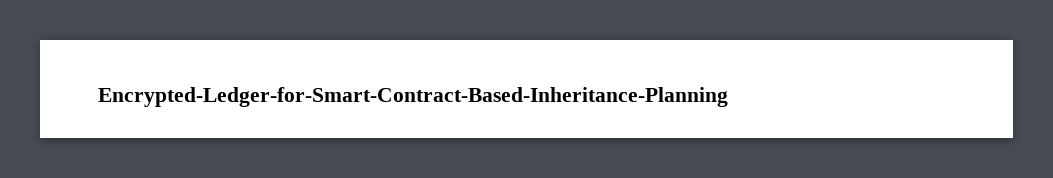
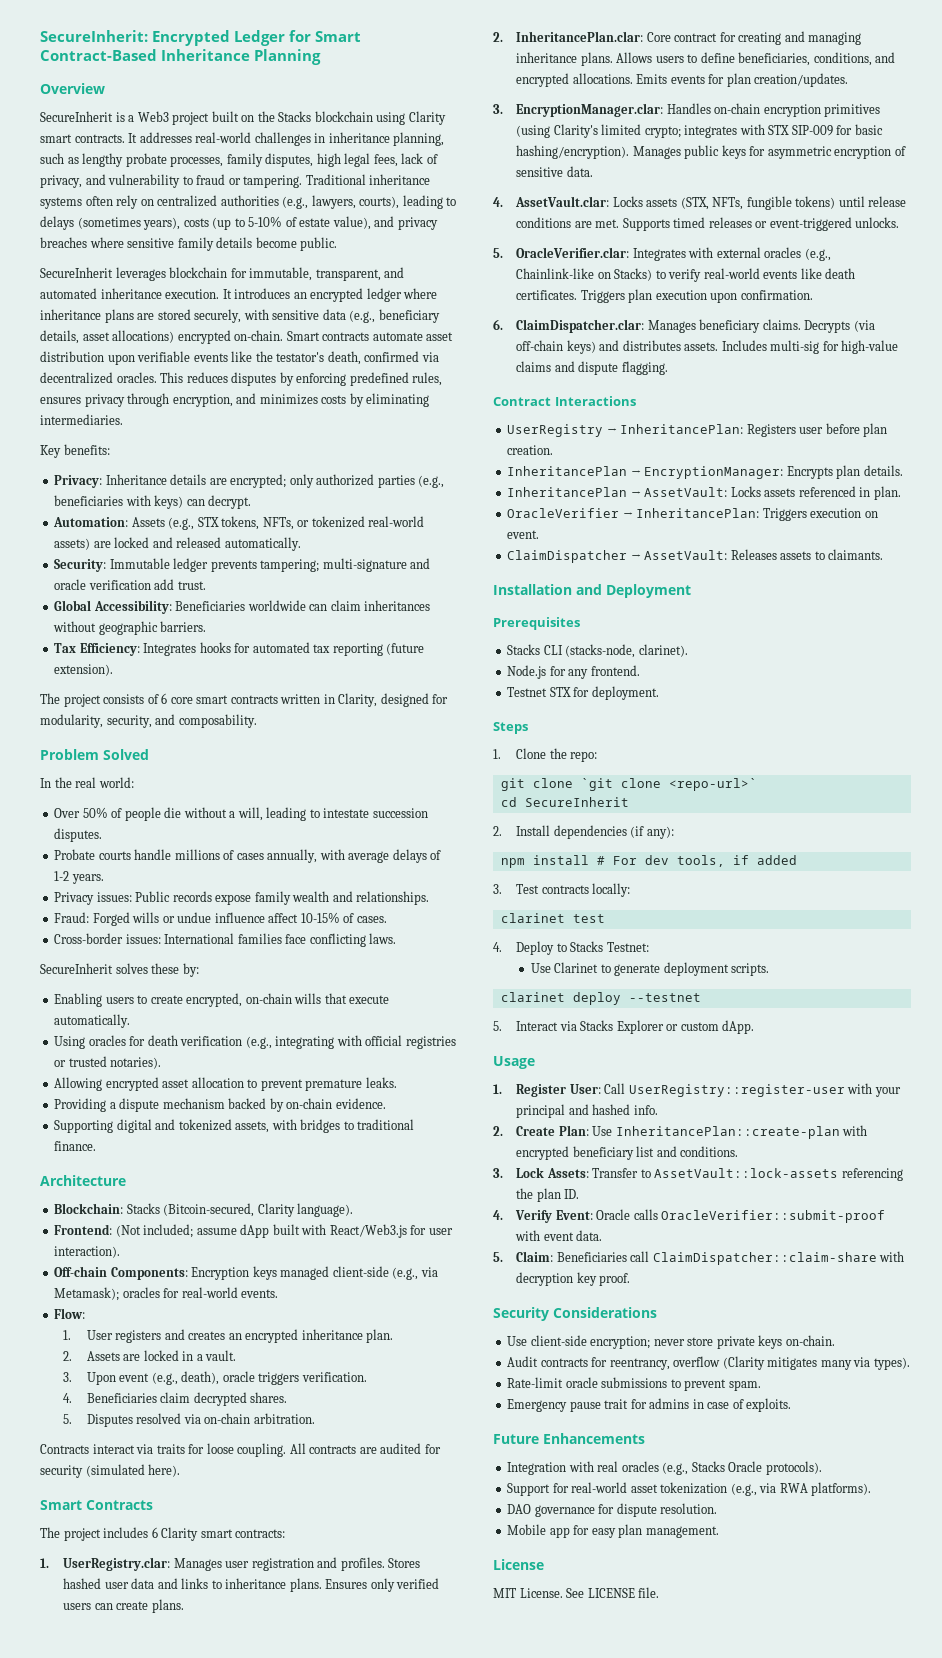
- Encrypted-Ledger-for-Smart-Contract-Based-Inheritance-Planning
+ SecureInherit: Encrypted Ledger for Smart Contract-Based Inheritance Planning
+ Overview
+ SecureInherit is a Web3 project built on the Stacks blockchain using Clarity smart contracts. It addresses real-world challenges in inheritance planning, such as lengthy probate processes, family disputes, high legal fees, lack of privacy, and vulnerability to fraud or tampering. Traditional inheritance systems often rely on centralized authorities (e.g., lawyers, courts), leading to delays (sometimes years), costs (up to 5-10% of estate value), and privacy breaches where sensitive family details become public.
+ SecureInherit leverages blockchain for immutable, transparent, and automated inheritance execution. It introduces an encrypted ledger where inheritance plans are stored securely, with sensitive data (e.g., beneficiary details, asset allocations) encrypted on-chain. Smart contracts automate asset distribution upon verifiable events like the testator's death, confirmed via decentralized oracles. This reduces disputes by enforcing predefined rules, ensures privacy through encryption, and minimizes costs by eliminating intermediaries.
+ Key benefits:
+ Privacy: Inheritance details are encrypted; only authorized parties (e.g., beneficiaries with keys) can decrypt.
+ Automation: Assets (e.g., STX tokens, NFTs, or tokenized real-world assets) are locked and released automatically.
+ Security: Immutable ledger prevents tampering; multi-signature and oracle verification add trust.
+ Global Accessibility: Beneficiaries worldwide can claim inheritances without geographic barriers.
+ Tax Efficiency: Integrates hooks for automated tax reporting (future extension).
+ The project consists of 6 core smart contracts written in Clarity, designed for modularity, security, and composability.
+ Problem Solved
+ In the real world:
+ Over 50% of people die without a will, leading to intestate succession disputes.
+ Probate courts handle millions of cases annually, with average delays of 1-2 years.
+ Privacy issues: Public records expose family wealth and relationships.
+ Fraud: Forged wills or undue influence affect 10-15% of cases.
+ Cross-border issues: International families face conflicting laws.
+ SecureInherit solves these by:
+ Enabling users to create encrypted, on-chain wills that execute automatically.
+ Using oracles for death verification (e.g., integrating with official registries or trusted notaries).
+ Allowing encrypted asset allocation to prevent premature leaks.
+ Providing a dispute mechanism backed by on-chain evidence.
+ Supporting digital and tokenized assets, with bridges to traditional finance.
+ Architecture
+ Blockchain: Stacks (Bitcoin-secured, Clarity language).
+ Frontend: (Not included; assume dApp built with React/Web3.js for user interaction).
+ Off-chain Components: Encryption keys managed client-side (e.g., via Metamask); oracles for real-world events.
+ Flow:
+ 1. User registers and creates an encrypted inheritance plan.
+ 2. Assets are locked in a vault.
+ 3. Upon event (e.g., death), oracle triggers verification.
+ 4. Beneficiaries claim decrypted shares.
+ 5. Disputes resolved via on-chain arbitration.
+ Contracts interact via traits for loose coupling. All contracts are audited for security (simulated here).
+ Smart Contracts
+ The project includes 6 Clarity smart contracts:
+ 1. UserRegistry.clar: Manages user registration and profiles. Stores hashed user data and links to inheritance plans. Ensures only verified users can create plans.
+ 2. InheritancePlan.clar: Core contract for creating and managing inheritance plans. Allows users to define beneficiaries, conditions, and encrypted allocations. Emits events for plan creation/updates.
+ 3. EncryptionManager.clar: Handles on-chain encryption primitives (using Clarity's limited crypto; integrates with STX SIP-009 for basic hashing/encryption). Manages public keys for asymmetric encryption of sensitive data.
+ 4. AssetVault.clar: Locks assets (STX, NFTs, fungible tokens) until release conditions are met. Supports timed releases or event-triggered unlocks.
+ 5. OracleVerifier.clar: Integrates with external oracles (e.g., Chainlink-like on Stacks) to verify real-world events like death certificates. Triggers plan execution upon confirmation.
+ 6. ClaimDispatcher.clar: Manages beneficiary claims. Decrypts (via off-chain keys) and distributes assets. Includes multi-sig for high-value claims and dispute flagging.
+ Contract Interactions
+ UserRegistry → InheritancePlan: Registers user before plan creation.
+ InheritancePlan → EncryptionManager: Encrypts plan details.
+ InheritancePlan → AssetVault: Locks assets referenced in plan.
+ OracleVerifier → InheritancePlan: Triggers execution on event.
+ ClaimDispatcher → AssetVault: Releases assets to claimants.
+ Installation and Deployment
+ Prerequisites
+ Stacks CLI (stacks-node, clarinet).
+ Node.js for any frontend.
+ Testnet STX for deployment.
+ Steps
+ 1. Clone the repo:
+ git clone `git clone <repo-url>`
+ cd SecureInherit
+ 2. Install dependencies (if any):
+ npm install # For dev tools, if added
+ 3. Test contracts locally:
+ clarinet test
+ 4. Deploy to Stacks Testnet:
+ Use Clarinet to generate deployment scripts.
+ clarinet deploy --testnet
+ 5. Interact via Stacks Explorer or custom dApp.
+ Usage
+ 1. Register User: Call UserRegistry::register-user with your principal and hashed info.
+ 2. Create Plan: Use InheritancePlan::create-plan with encrypted beneficiary list and conditions.
+ 3. Lock Assets: Transfer to AssetVault::lock-assets referencing the plan ID.
+ 4. Verify Event: Oracle calls OracleVerifier::submit-proof with event data.
+ 5. Claim: Beneficiaries call ClaimDispatcher::claim-share with decryption key proof.
+ Security Considerations
+ Use client-side encryption; never store private keys on-chain.
+ Audit contracts for reentrancy, overflow (Clarity mitigates many via types).
+ Rate-limit oracle submissions to prevent spam.
+ Emergency pause trait for admins in case of exploits.
+ Future Enhancements
+ Integration with real oracles (e.g., Stacks Oracle protocols).
+ Support for real-world asset tokenization (e.g., via RWA platforms).
+ DAO governance for dispute resolution.
+ Mobile app for easy plan management.
+ License
+ MIT License. See LICENSE file.

